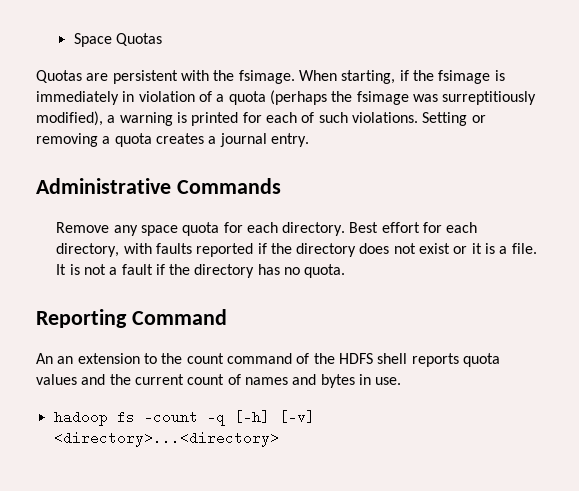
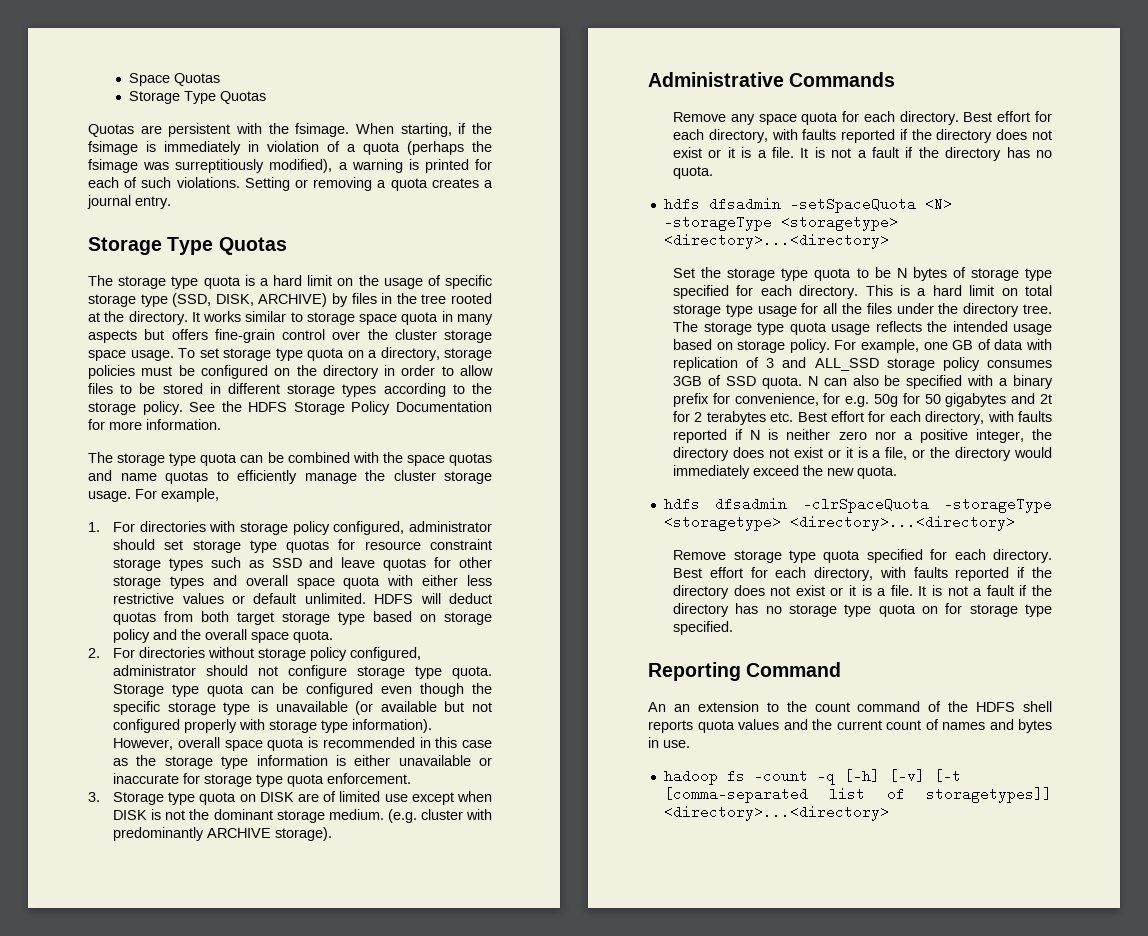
  Space Quotas
+ Storage Type Quotas
  Setting or removing a quota creates a journal entry.
+ Storage Type Quotas
+ The storage type quota is a hard limit on the usage of specific storage type (SSD, DISK, ARCHIVE) by files in the tree rooted at the directory. It works similar to storage space quota in many aspects but offers fine-grain control over the cluster storage space usage. To set storage type quota on a directory, storage policies must be configured on the directory in order to allow files to be stored in different storage types according to the storage policy. See the HDFS Storage Policy Documentation for more information.
+ The storage type quota can be combined with the space quotas and name quotas to efficiently manage the cluster storage usage. For example,
+ 1. For directories with storage policy configured, administrator should set storage type quotas for resource constraint storage types such as SSD and leave quotas for other storage types and overall space quota with either less restrictive values or default unlimited. HDFS will deduct quotas from both target storage type based on storage policy and the overall space quota.
+ 2. For directories without storage policy configured, administrator should not configure storage type quota. Storage type quota can be configured even though the specific storage type is unavailable (or available but not configured properly with storage type information). However, overall space quota is recommended in this case as the storage type information is either unavailable or inaccurate for storage type quota enforcement.
+ 3. Storage type quota on DISK are of limited use except when DISK is not the dominant storage medium. (e.g. cluster with predominantly ARCHIVE storage).
+ hdfs dfsadmin -setSpaceQuota <N> -storageType <storagetype> <directory>...<directory>
+ Set the storage type quota to be N bytes of storage type specified for each directory. This is a hard limit on total storage type usage for all the files under the directory tree. The storage type quota usage reflects the intended usage based on storage policy. For example, one GB of data with replication of 3 and ALL_SSD storage policy consumes 3GB of SSD quota. N can also be specified with a binary prefix for convenience, for e.g. 50g for 50 gigabytes and 2t for 2 terabytes etc. Best effort for each directory, with faults reported if N is neither zero nor a positive integer, the directory does not exist or it is a file, or the directory would immediately exceed the new quota.
+ hdfs dfsadmin -clrSpaceQuota -storageType <storagetype> <directory>...<directory>
+ Remove storage type quota specified for each directory. Best effort for each directory, with faults reported if the directory does not exist or it is a file. It is not a fault if the directory has no storage type quota on for storage type specified.
- hadoop fs -count -q [-h] [-v] <directory>...<directory>
+ hadoop fs -count -q [-h] [-v] [-t [comma-separated list of storagetypes]] <directory>...<directory>

